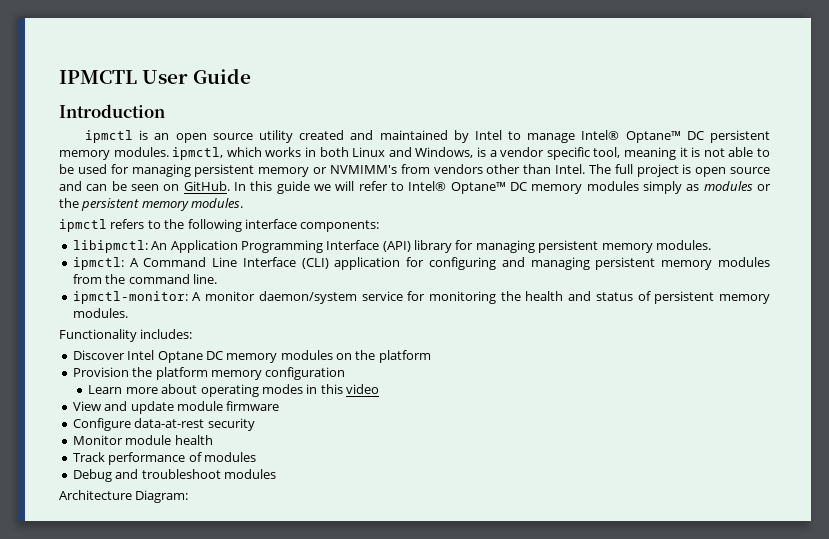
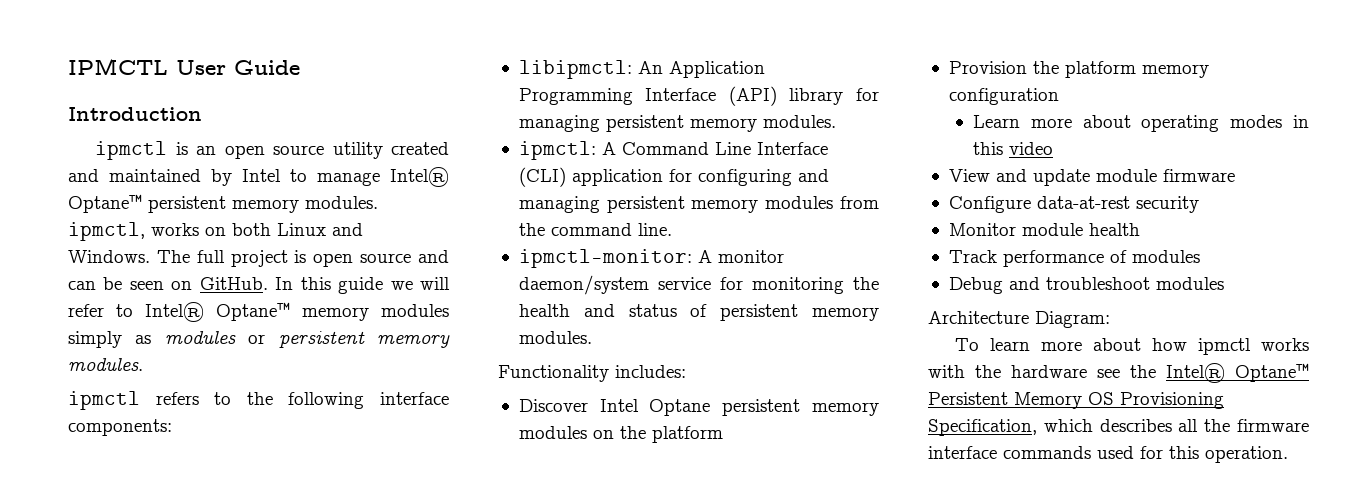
- ipmctl is an open source utility created and maintained by Intel to manage Intel® Optane™ DC persistent memory modules. ipmctl, which works in both Linux and Windows, is a vendor specific tool, meaning it is not able to be used for managing persistent memory or NVMIMM's from vendors other than Intel.
+ ipmctl is an open source utility created and maintained by Intel to manage Intel® Optane™ persistent memory modules. ipmctl, works on both Linux and Windows.
- In this guide we will refer to Intel® Optane™ DC memory modules simply as modules or the persistent memory modules.
+ In this guide we will refer to Intel® Optane™ memory modules simply as modules or persistent memory modules.
- Discover Intel Optane DC memory modules on the platform
+ Discover Intel Optane persistent memory modules on the platform
+ To learn more about how ipmctl works with the hardware see the Intel® Optane™ Persistent Memory OS Provisioning Specification, which describes all the firmware interface commands used for this operation.

